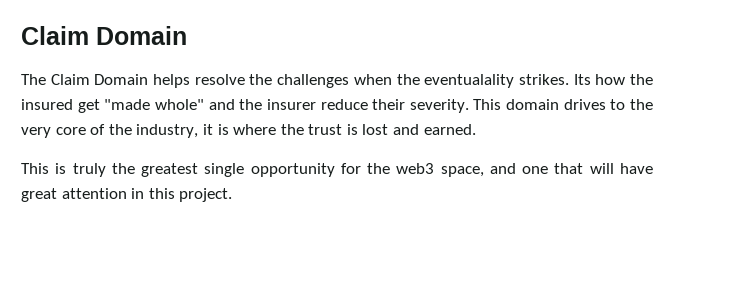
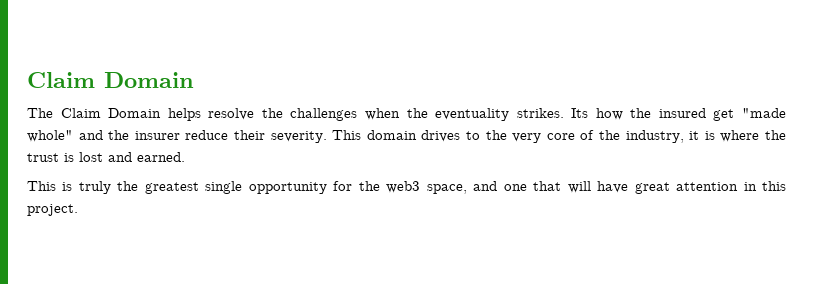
- The Claim Domain helps resolve the challenges when the eventualality strikes.
+ The Claim Domain helps resolve the challenges when the eventuality strikes.

